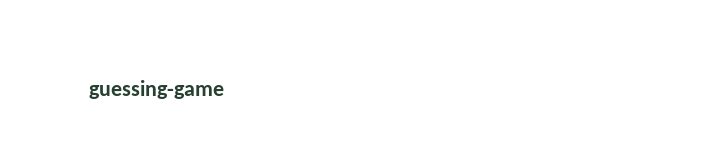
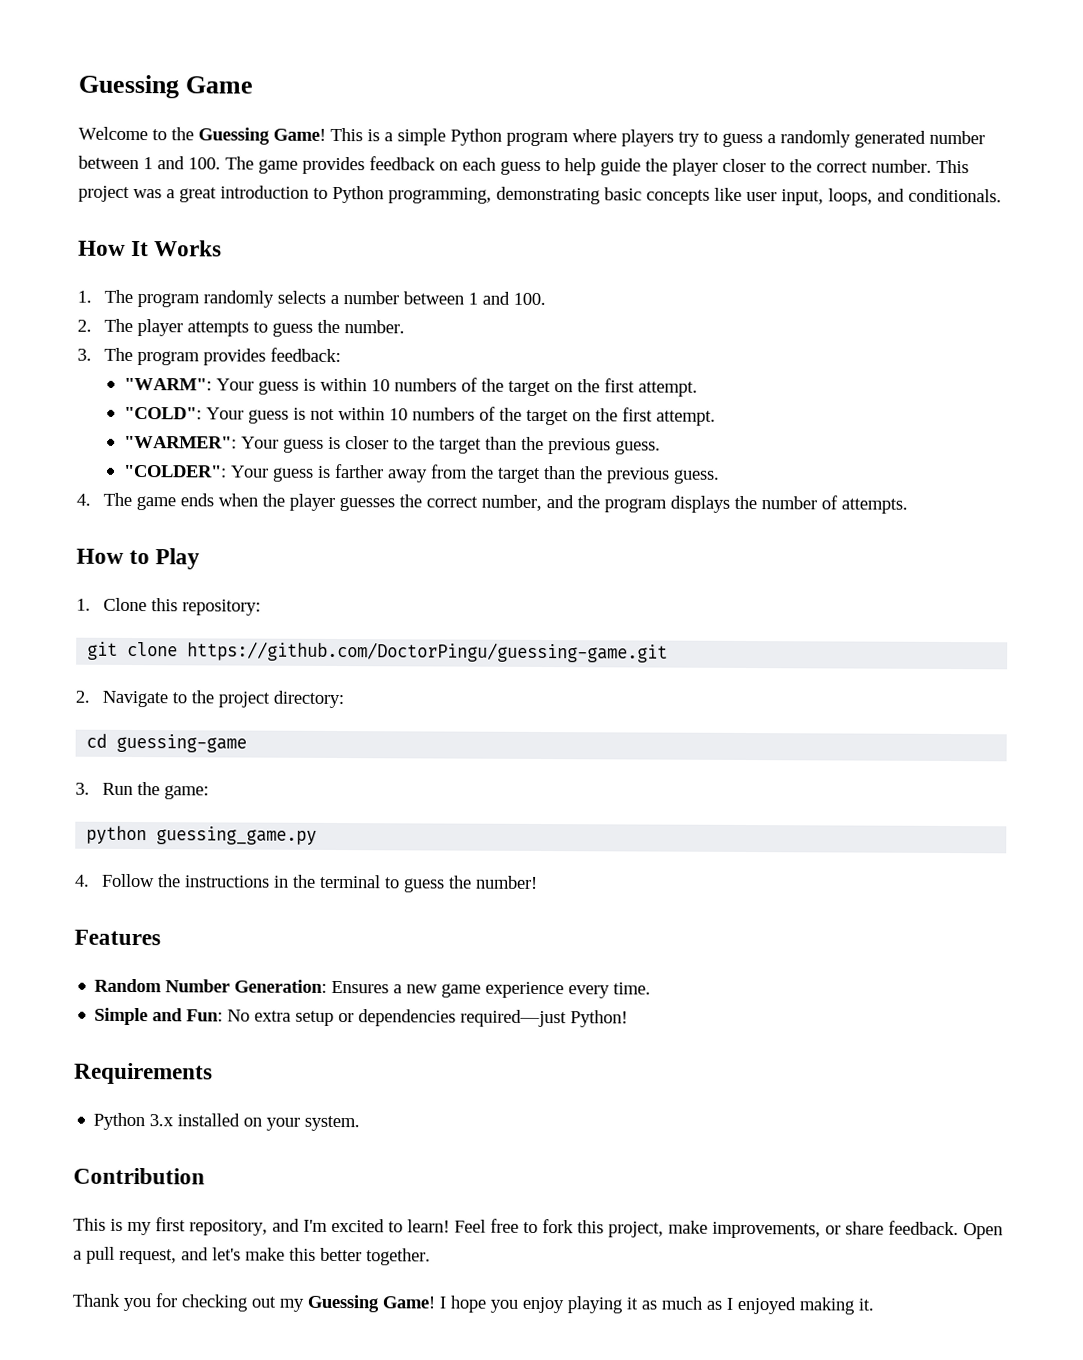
- guessing-game
+ Guessing Game
+ Welcome to the Guessing Game! This is a simple Python program where players try to guess a randomly generated number between 1 and 100. The game provides feedback on each guess to help guide the player closer to the correct number. This project was a great introduction to Python programming, demonstrating basic concepts like user input, loops, and conditionals.
+ How It Works
+ 1. The program randomly selects a number between 1 and 100.
+ 2. The player attempts to guess the number.
+ 3. The program provides feedback:
+ "WARM": Your guess is within 10 numbers of the target on the first attempt.
+ "COLD": Your guess is not within 10 numbers of the target on the first attempt.
+ "WARMER": Your guess is closer to the target than the previous guess.
+ "COLDER": Your guess is farther away from the target than the previous guess.
+ 4. The game ends when the player guesses the correct number, and the program displays the number of attempts.
+ How to Play
+ 1. Clone this repository:
+ git clone https://github.com/DoctorPingu/guessing-game.git
+ 2. Navigate to the project directory:
+ cd guessing-game
+ 3. Run the game:
+ python guessing_game.py
+ 4. Follow the instructions in the terminal to guess the number!
+ Features
+ Random Number Generation: Ensures a new game experience every time.
+ Simple and Fun: No extra setup or dependencies required—just Python!
+ Requirements
+ Python 3.x installed on your system.
+ Contribution
+ This is my first repository, and I'm excited to learn! Feel free to fork this project, make improvements, or share feedback. Open a pull request, and let's make this better together.
+ Thank you for checking out my Guessing Game! I hope you enjoy playing it as much as I enjoyed making it.

